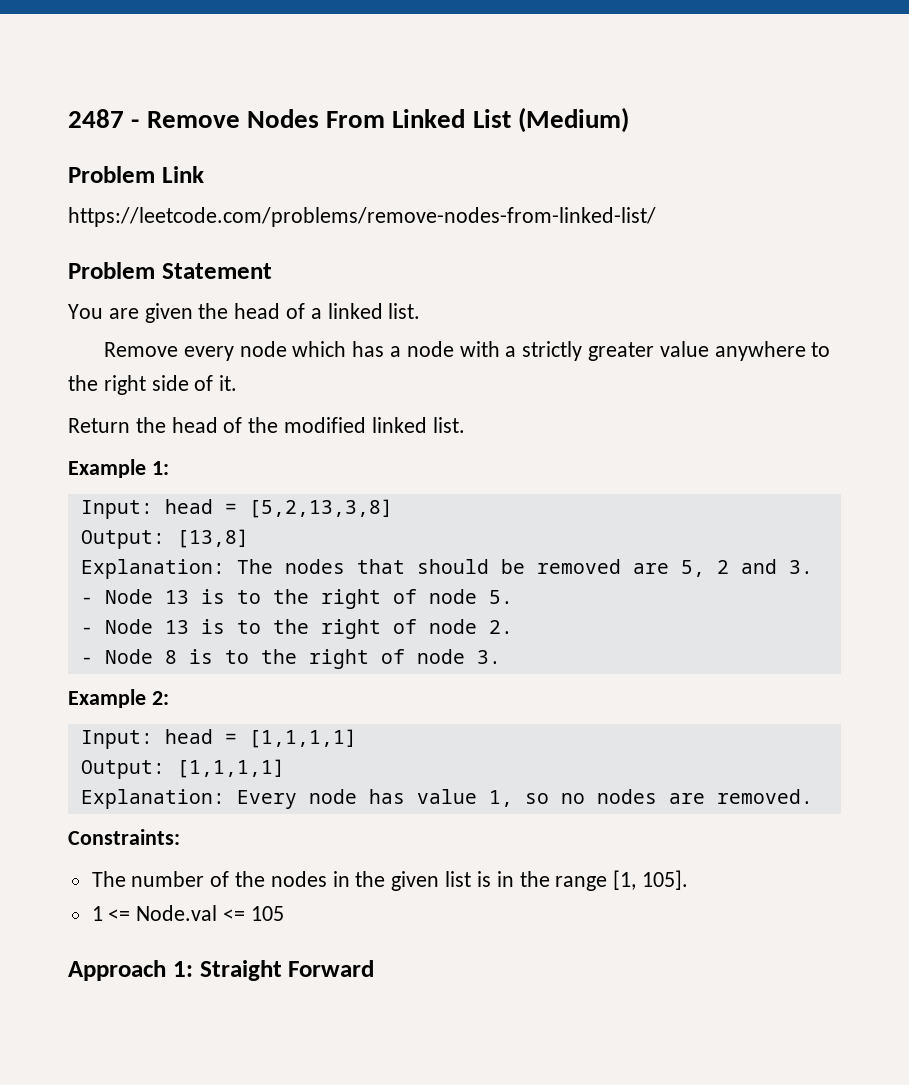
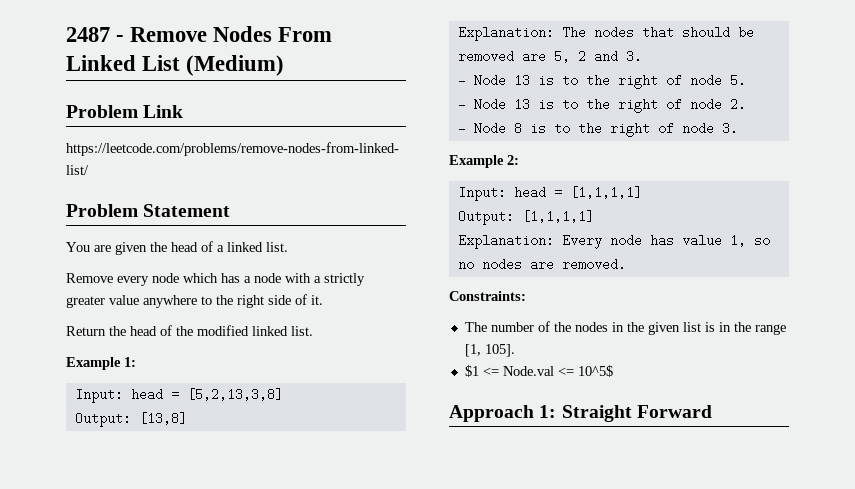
- 1 <= Node.val <= 105
+ $1 <= Node.val <= 10^5$

